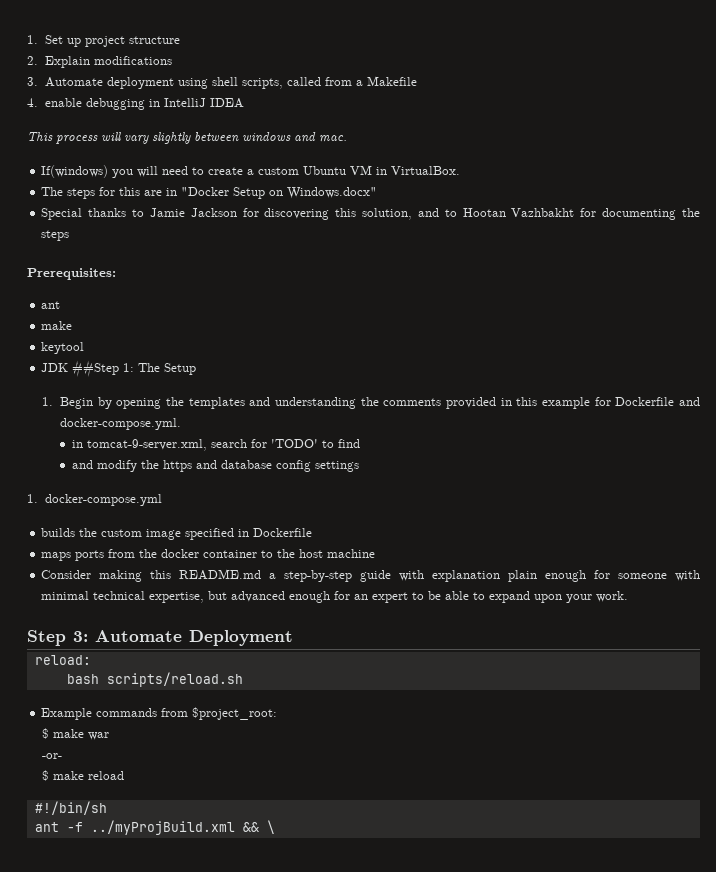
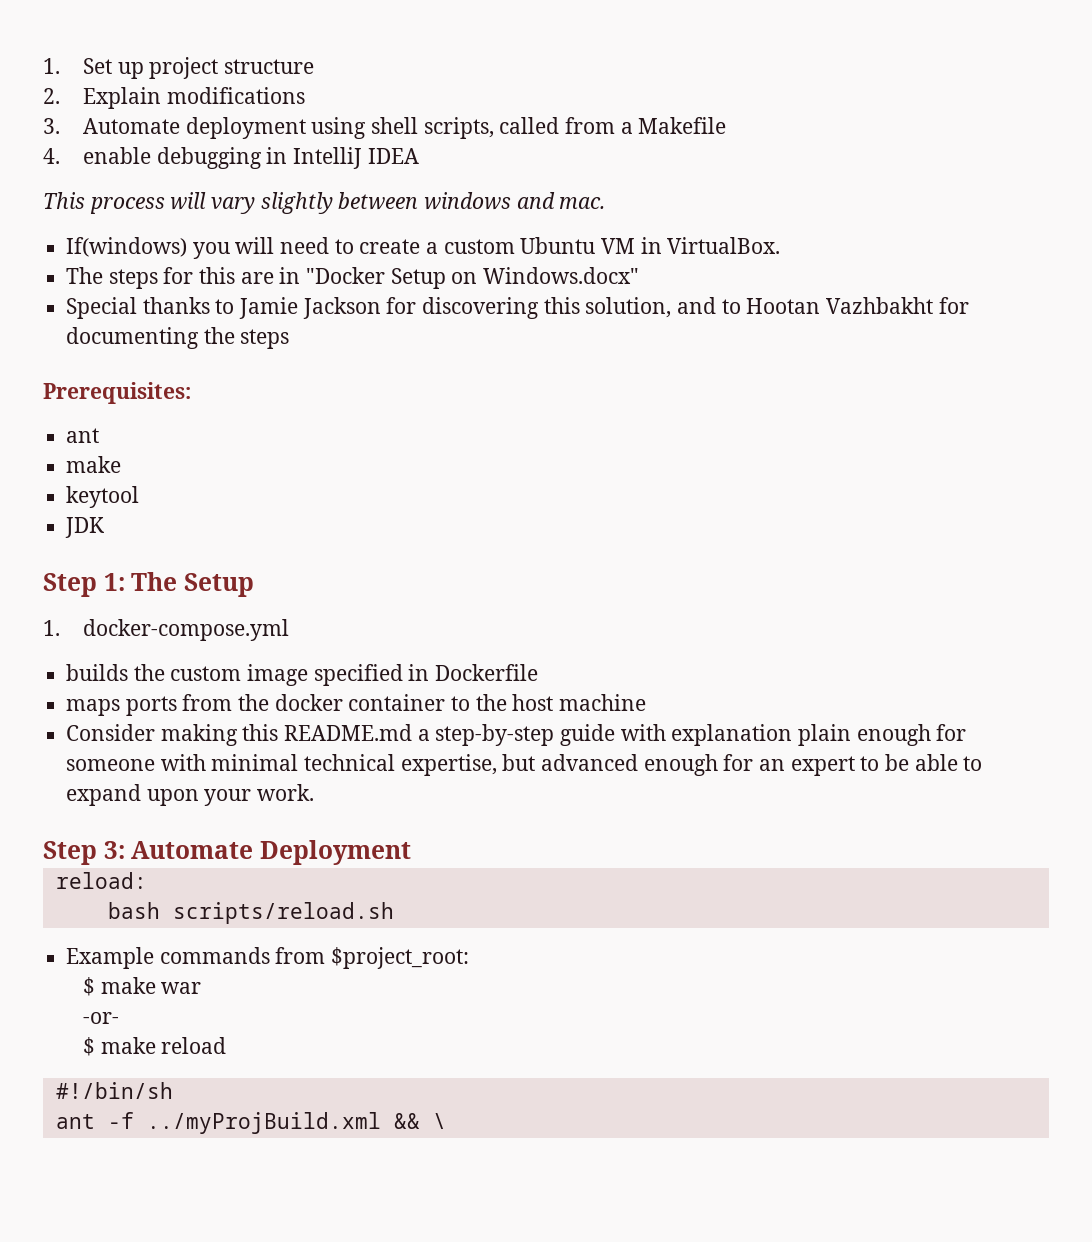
- JDK ##Step 1: The Setup
+ JDK
+ Step 1: The Setup
- 1. Begin by opening the templates and understanding the comments provided in this example for Dockerfile and docker-compose.yml.
- in tomcat-9-server.xml, search for 'TODO' to find
- and modify the https and database config settings

